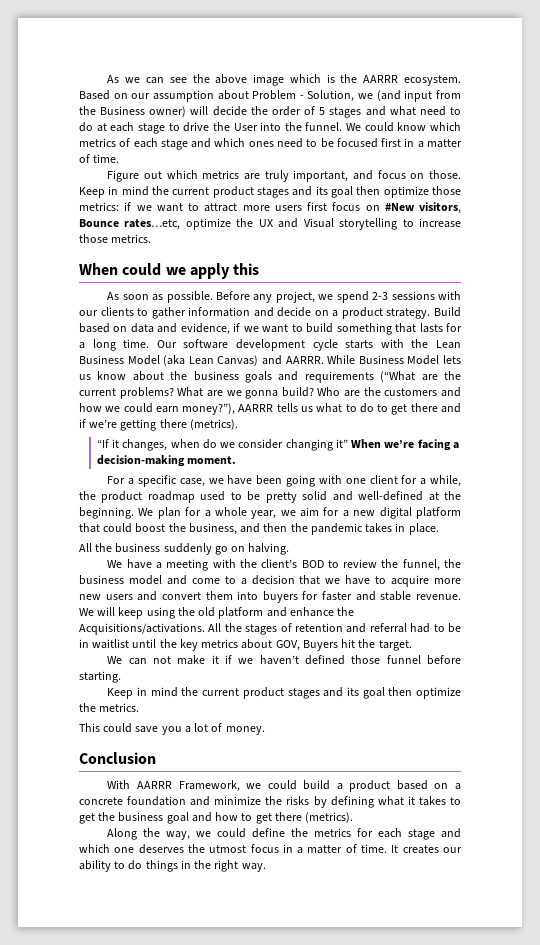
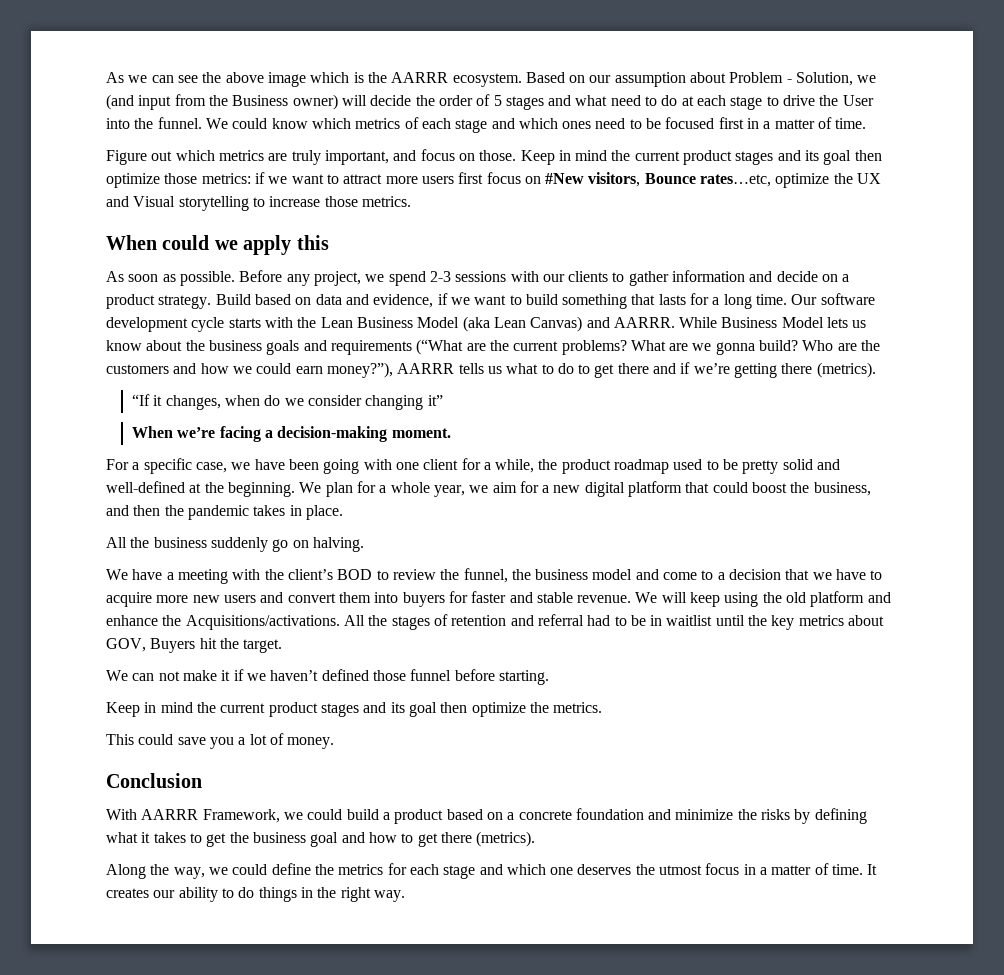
- “If it changes, when do we consider changing it” When we’re facing a decision-making moment.
+ “If it changes, when do we consider changing it”
+ When we’re facing a decision-making moment.

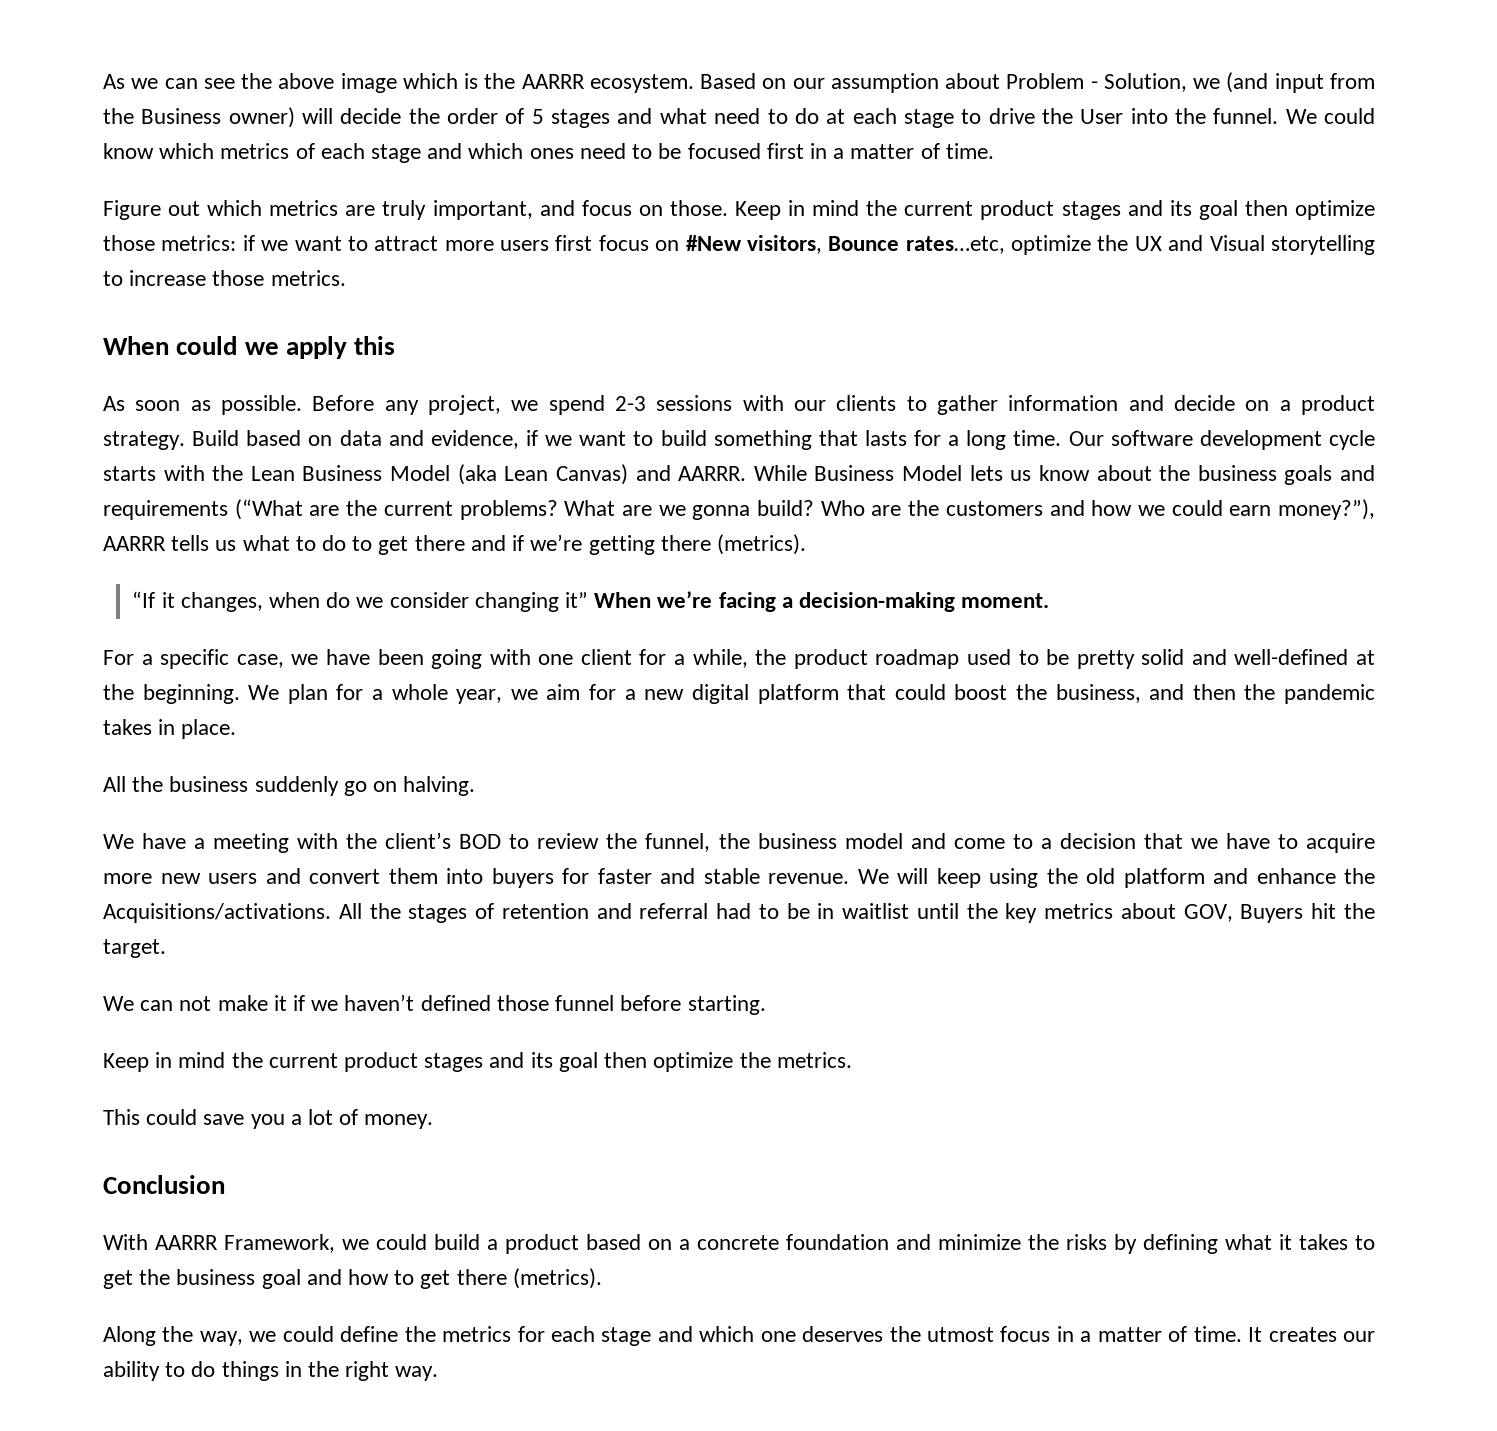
- “If it changes, when do we consider changing it”
- When we’re facing a decision-making moment.
+ “If it changes, when do we consider changing it” When we’re facing a decision-making moment.

